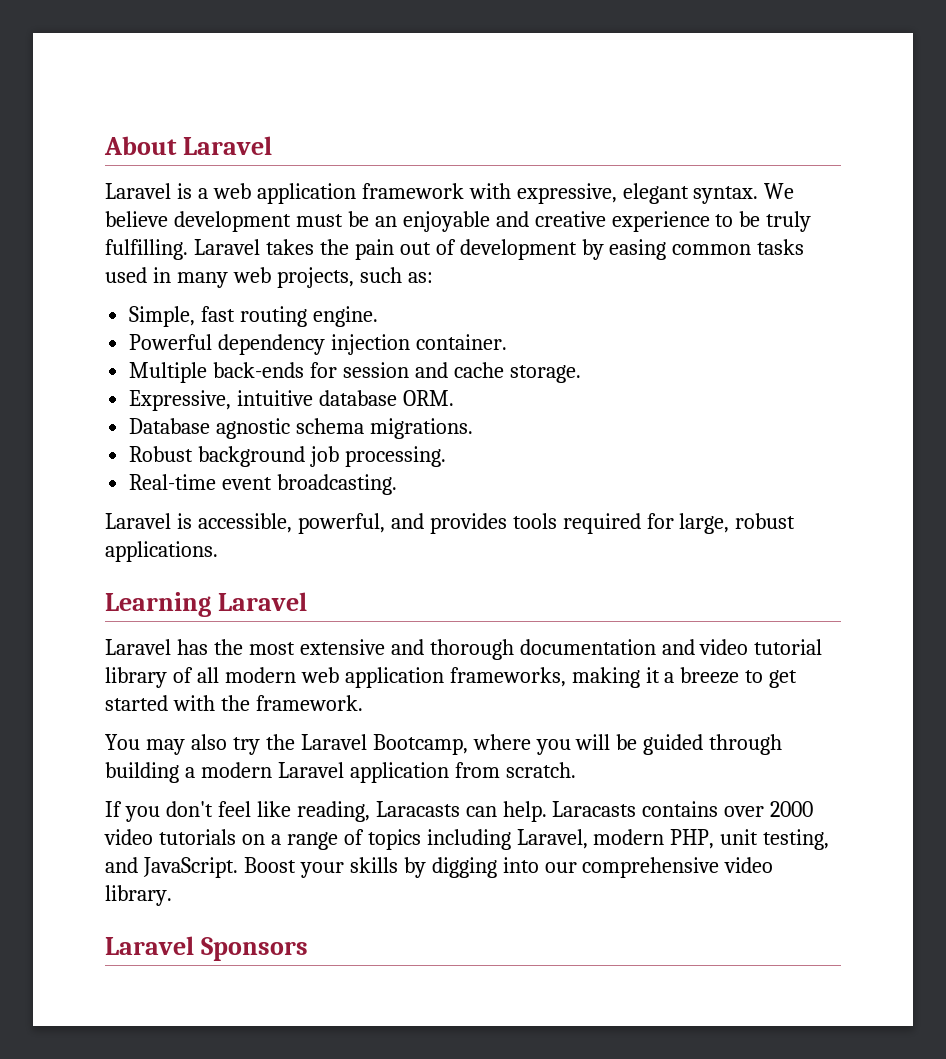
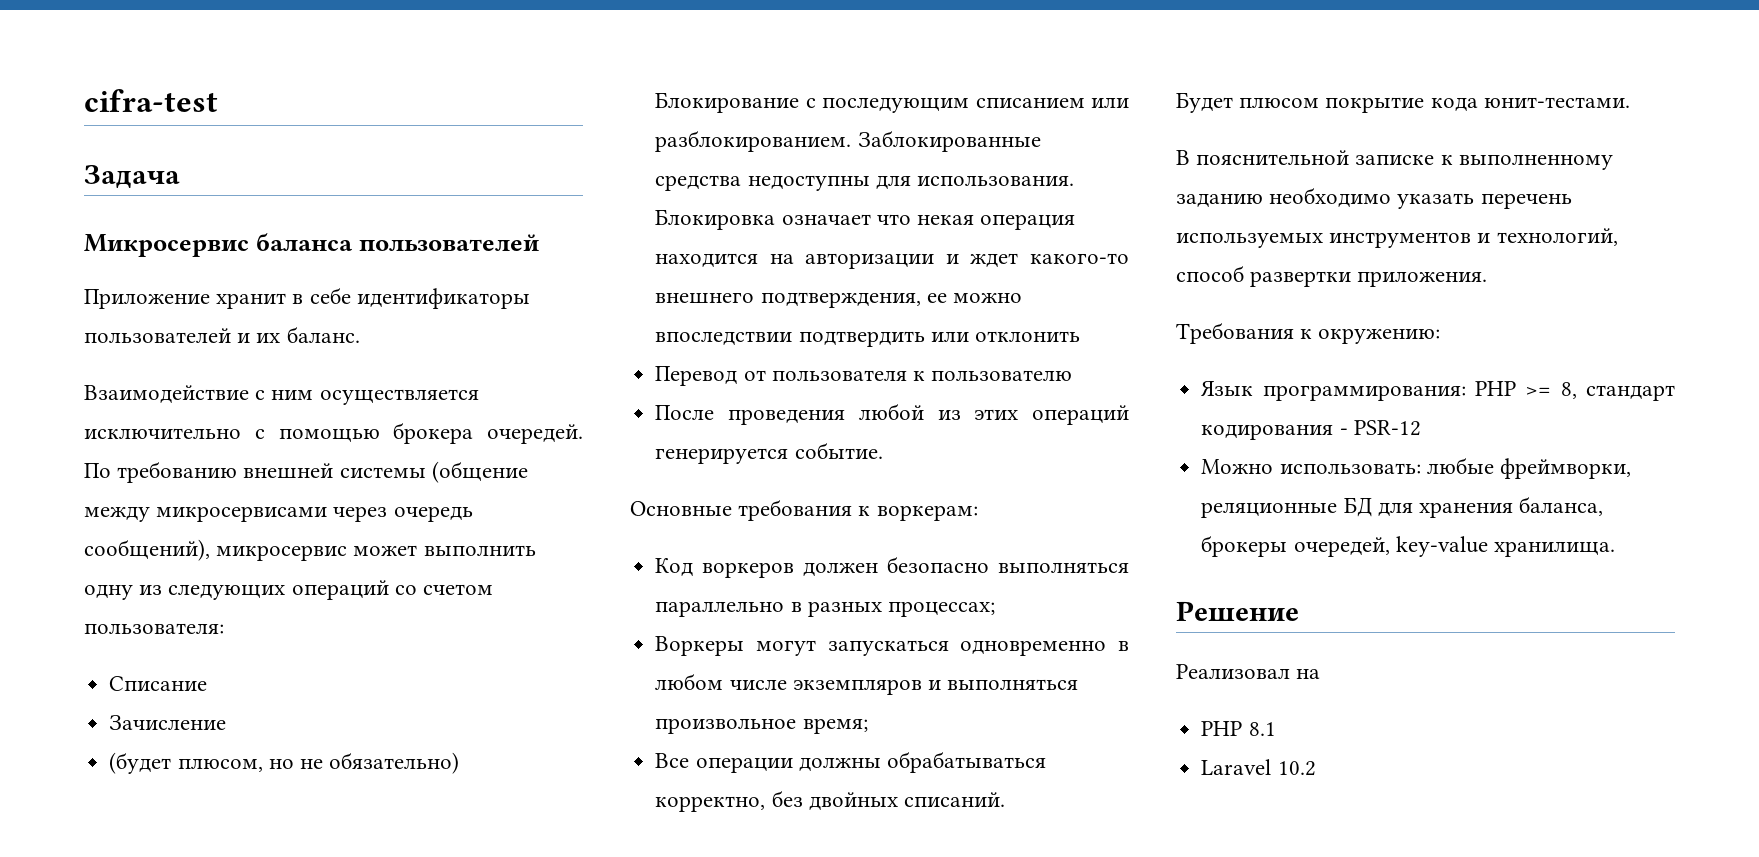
- About Laravel
- Laravel is a web application framework with expressive, elegant syntax. We believe development must be an enjoyable and creative experience to be truly fulfilling. Laravel takes the pain out of development by easing common tasks used in many web projects, such as:
- Simple, fast routing engine.
- Powerful dependency injection container.
- Multiple back-ends for session and cache storage.
- Expressive, intuitive database ORM.
- Database agnostic schema migrations.
- Robust background job processing.
- Real-time event broadcasting.
- Laravel is accessible, powerful, and provides tools required for large, robust applications.
- Learning Laravel
- Laravel has the most extensive and thorough documentation and video tutorial library of all modern web application frameworks, making it a breeze to get started with the framework.
- You may also try the Laravel Bootcamp, where you will be guided through building a modern Laravel application from scratch.
- If you don't feel like reading, Laracasts can help. Laracasts contains over 2000 video tutorials on a range of topics including Laravel, modern PHP, unit testing, and JavaScript. Boost your skills by digging into our comprehensive video library.
- Laravel Sponsors
+ cifra-test
+ Задача
+ Микросервис баланса пользователей
+ Приложение хранит в себе идентификаторы пользователей и их баланс.
+ Взаимодействие с ним осуществляется исключительно с помощью брокера очередей. По требованию внешней системы (общение между микросервисами через очередь сообщений), микросервис может выполнить одну из следующих операций со счетом пользователя:
+ Списание
+ Зачисление
+ (будет плюсом, но не обязательно) Блокирование с последующим списанием или разблокированием. Заблокированные средства недоступны для использования. Блокировка означает что некая операция находится на авторизации и ждет какого-то внешнего подтверждения, ее можно впоследствии подтвердить или отклонить
+ Перевод от пользователя к пользователю
+ После проведения любой из этих операций генерируется событие.
+ Основные требования к воркерам:
+ Код воркеров должен безопасно выполняться параллельно в разных процессах;
+ Воркеры могут запускаться одновременно в любом числе экземпляров и выполняться произвольное время;
+ Все операции должны обрабатываться корректно, без двойных списаний.
+ Будет плюсом покрытие кода юнит-тестами.
+ В пояснительной записке к выполненному заданию необходимо указать перечень используемых инструментов и технологий, способ развертки приложения.
+ Требования к окружению:
+ Язык программирования: PHP >= 8, стандарт кодирования - PSR-12
+ Можно использовать: любые фреймворки, реляционные БД для хранения баланса, брокеры очередей, key-value хранилища.
+ Решение
+ Реализовал на
+ PHP 8.1
+ Laravel 10.2

